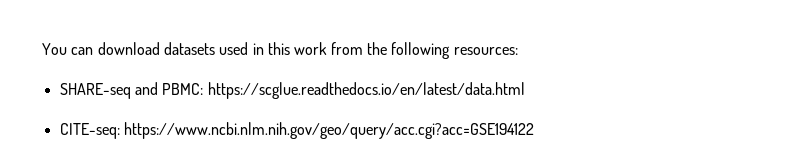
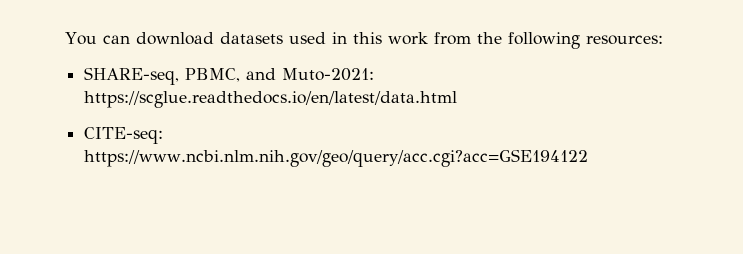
- SHARE-seq and PBMC: https://scglue.readthedocs.io/en/latest/data.html
+ SHARE-seq, PBMC, and Muto-2021: https://scglue.readthedocs.io/en/latest/data.html

